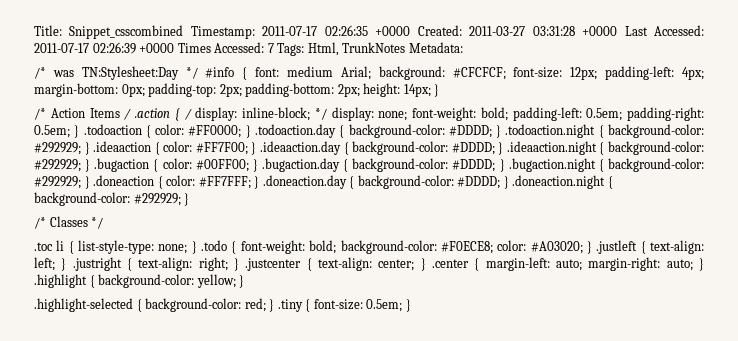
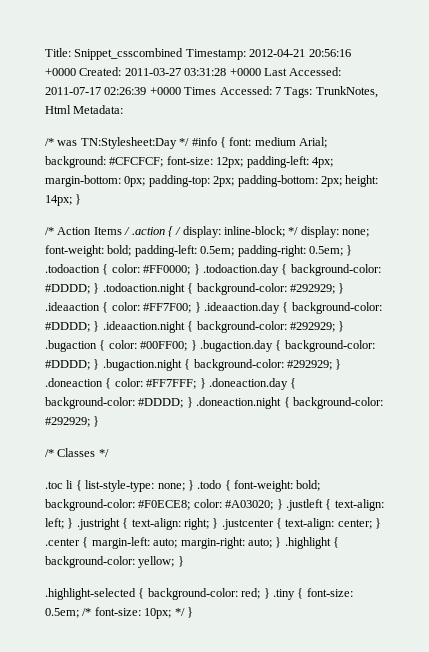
- Title: Snippet_csscombined Timestamp: 2011-07-17 02:26:35 +0000 Created: 2011-03-27 03:31:28 +0000 Last Accessed: 2011-07-17 02:26:39 +0000 Times Accessed: 7 Tags: Html, TrunkNotes Metadata:
+ Title: Snippet_csscombined Timestamp: 2012-04-21 20:56:16 +0000 Created: 2011-03-27 03:31:28 +0000 Last Accessed: 2011-07-17 02:26:39 +0000 Times Accessed: 7 Tags: TrunkNotes, Html Metadata:
- .highlight-selected { background-color: red; } .tiny { font-size: 0.5em; }
+ .highlight-selected { background-color: red; } .tiny { font-size: 0.5em; /* font-size: 10px; */ }

